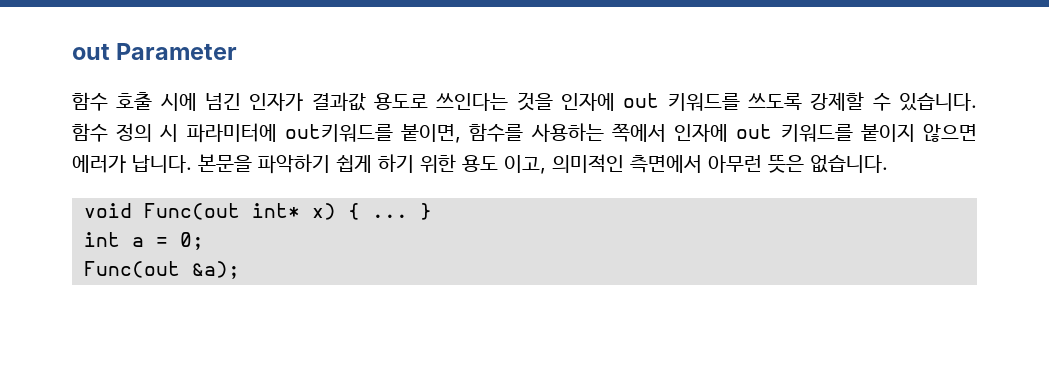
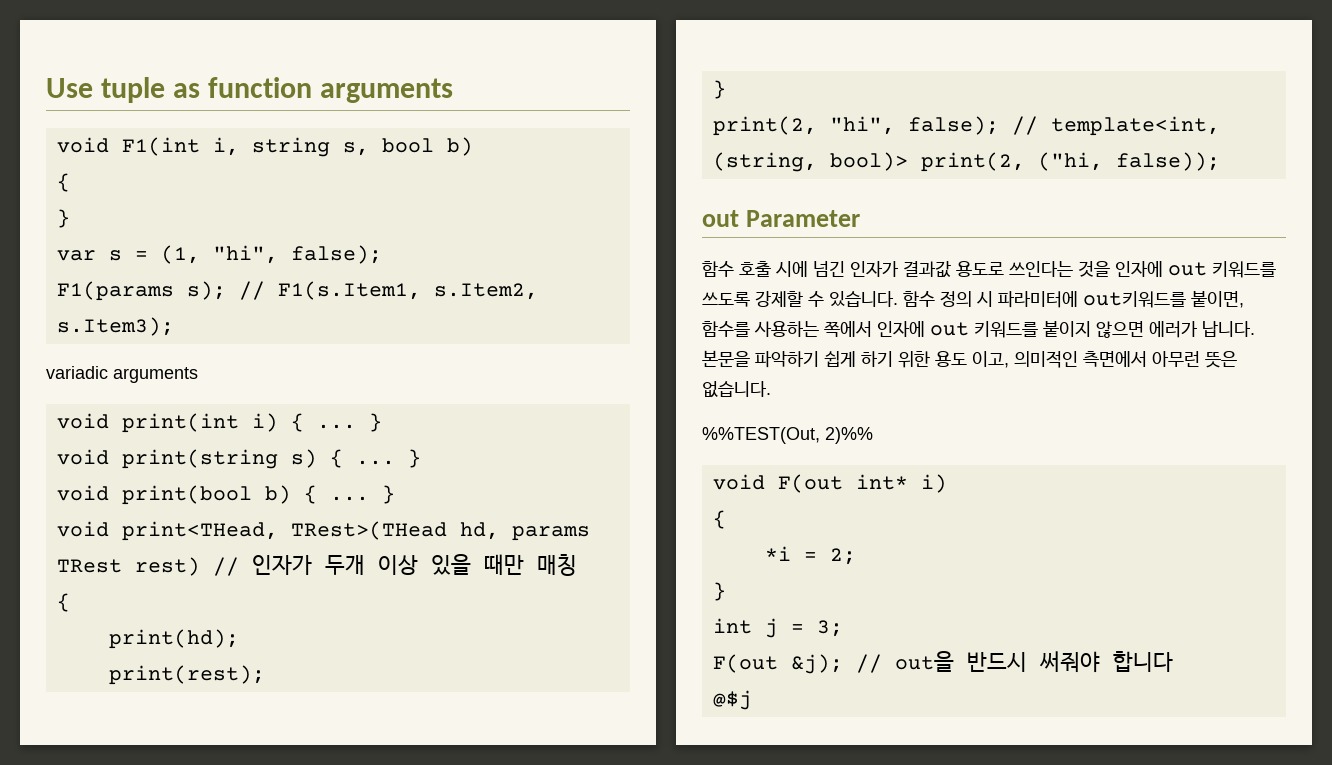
+ Use tuple as function arguments
+ void F1(int i, string s, bool b)
+ {
+ }
+ var s = (1, "hi", false);
+ F1(params s); // F1(s.Item1, s.Item2, s.Item3);
+ variadic arguments
+ void print(int i) { ... }
+ void print(string s) { ... }
+ void print(bool b) { ... }
+ void print<THead, TRest>(THead hd, params TRest rest) // 인자가 두개 이상 있을 때만 매칭
+ {
+ print(hd);
+ print(rest);
+ }
+ print(2, "hi", false); // template<int, (string, bool)> print(2, ("hi, false));
- void Func(out int* x) { ... }
- int a = 0;
- Func(out &a);
+ %%TEST(Out, 2)%%
+ void F(out int* i)
+ {
+ *i = 2;
+ }
+ int j = 3;
+ F(out &j); // out을 반드시 써줘야 합니다
+ @$j

